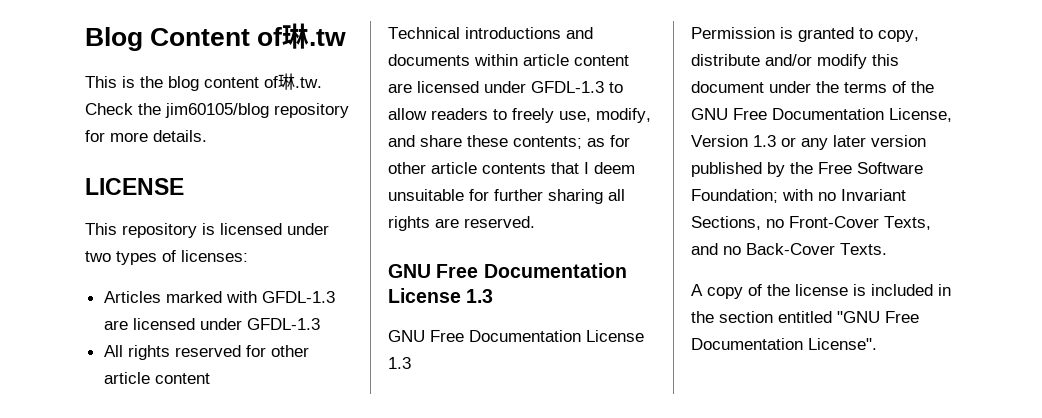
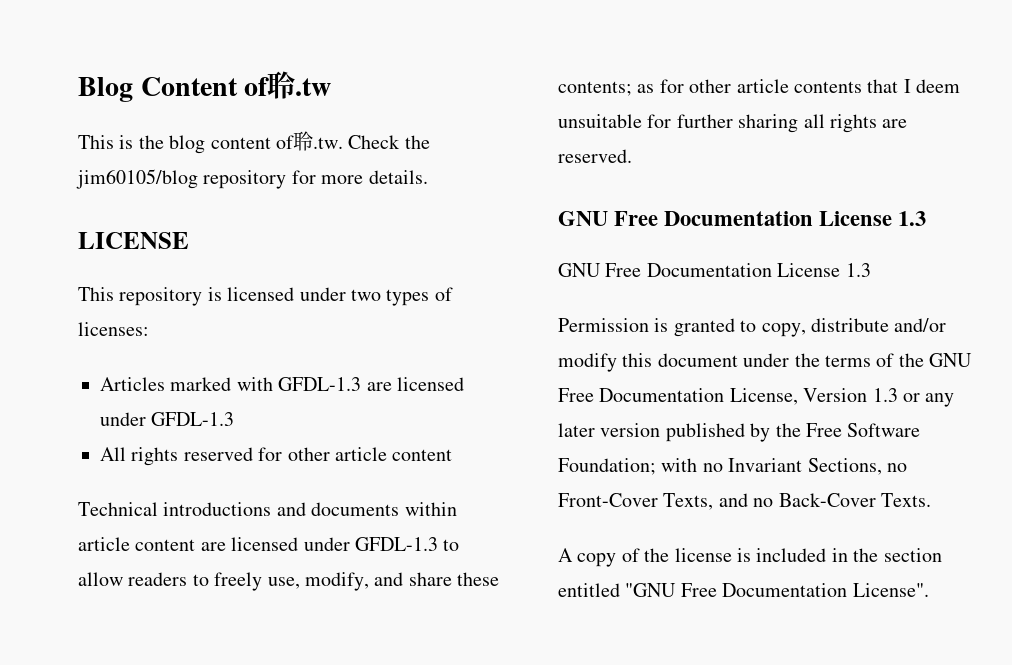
- Blog Content of琳.tw
+ Blog Content of聆.tw
- This is the blog content of琳.tw. Check the jim60105/blog repository for more details.
+ This is the blog content of聆.tw. Check the jim60105/blog repository for more details.

